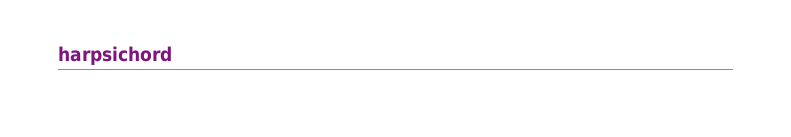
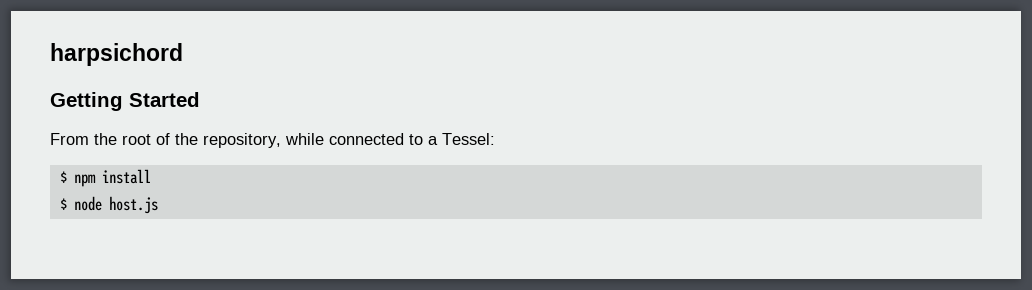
+ Getting Started
+ From the root of the repository, while connected to a Tessel:
+ $ npm install
+ $ node host.js

